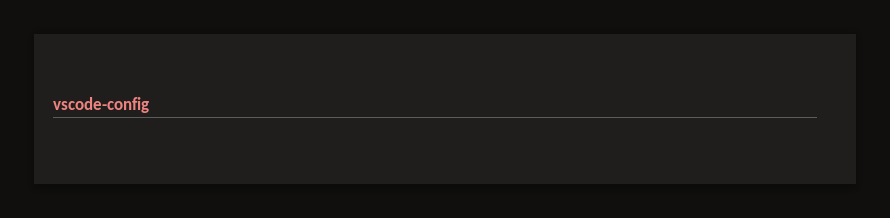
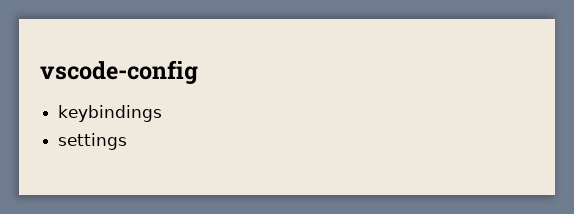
+ keybindings
+ settings

